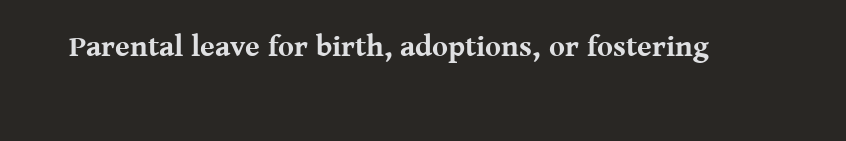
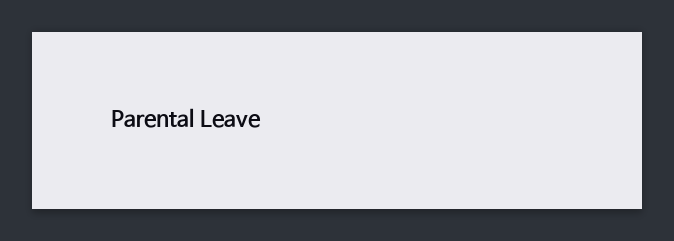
- Parental leave for birth, adoptions, or fostering
+ Parental Leave

